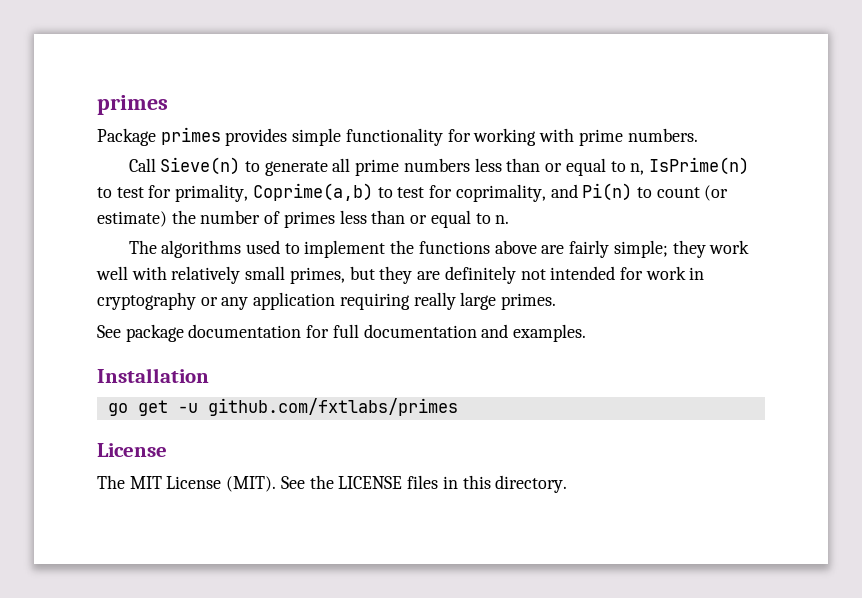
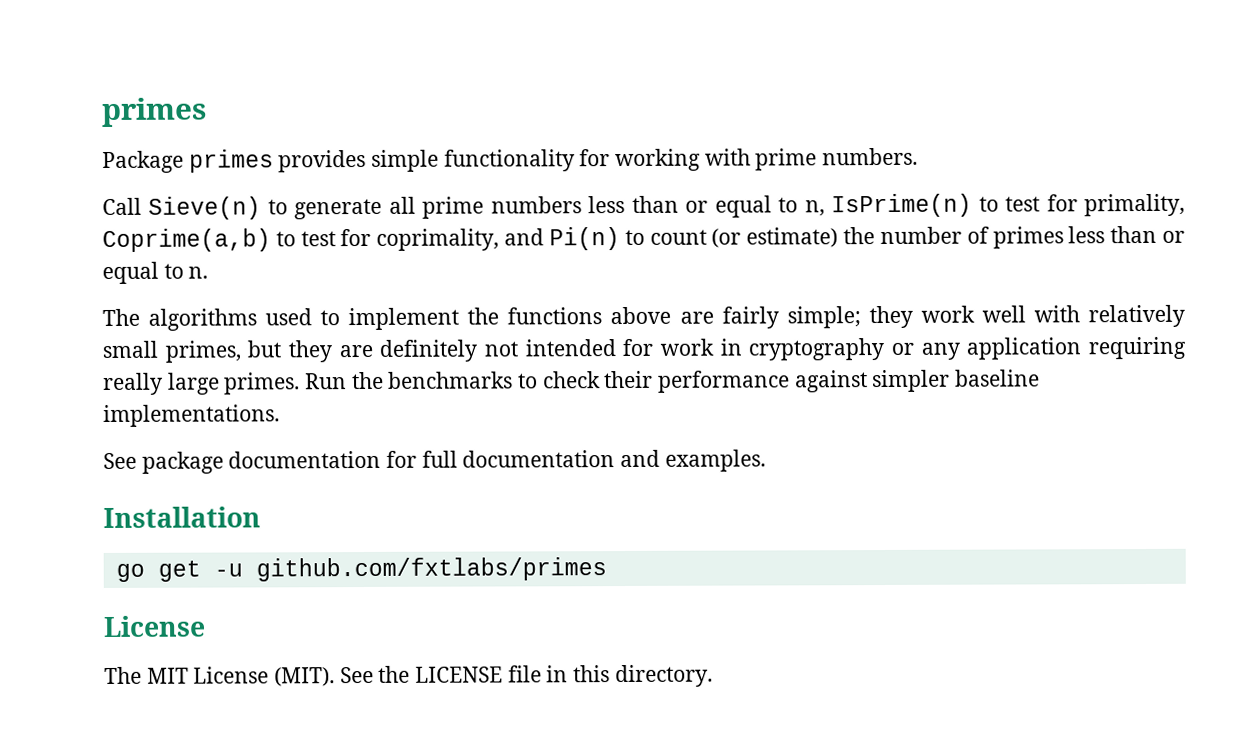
+ Run the benchmarks to check their performance against simpler baseline implementations.
- See the LICENSE files in this directory.
+ See the LICENSE file in this directory.

